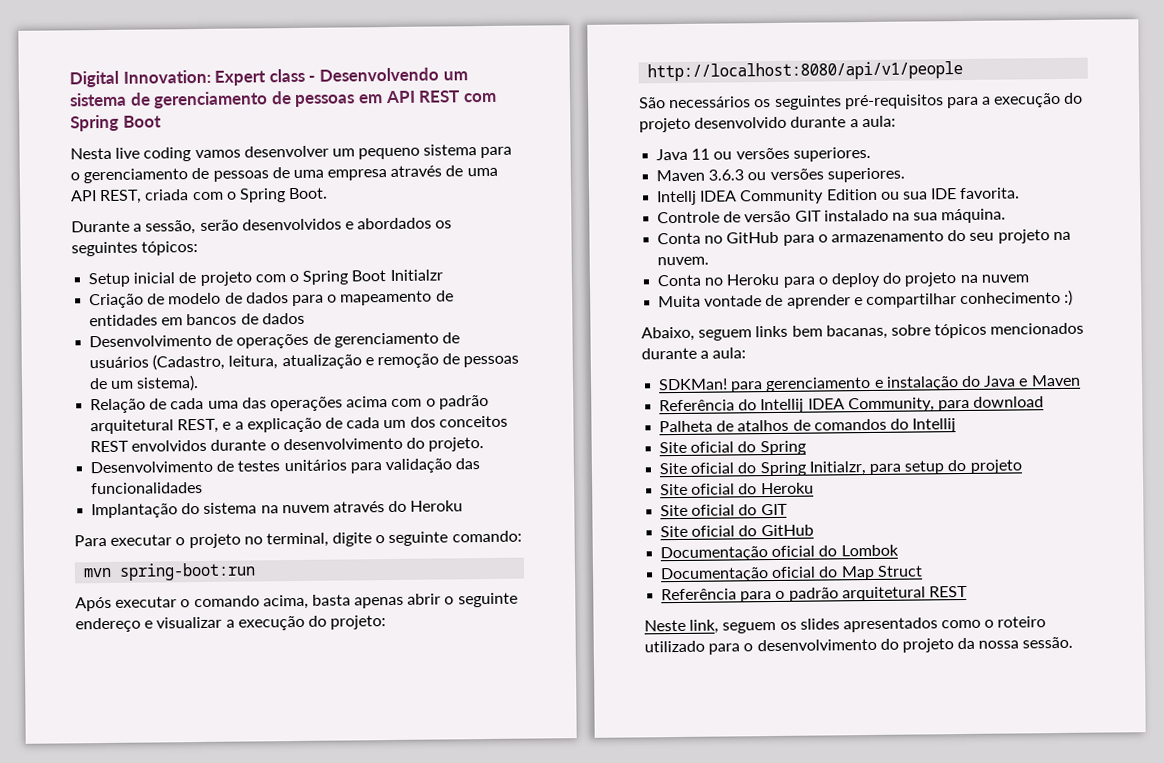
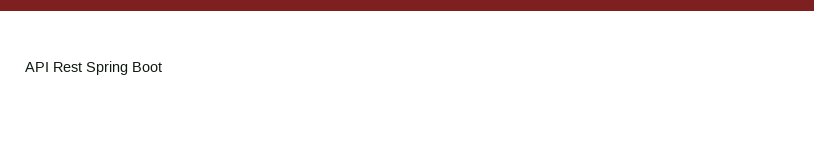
- Digital Innovation: Expert class - Desenvolvendo um sistema de gerenciamento de pessoas em API REST com Spring Boot
- Nesta live coding vamos desenvolver um pequeno sistema para o gerenciamento de pessoas de uma empresa através de uma API REST, criada com o Spring Boot.
- Durante a sessão, serão desenvolvidos e abordados os seguintes tópicos:
- Setup inicial de projeto com o Spring Boot Initialzr
- Criação de modelo de dados para o mapeamento de entidades em bancos de dados
- Desenvolvimento de operações de gerenciamento de usuários (Cadastro, leitura, atualização e remoção de pessoas de um sistema).
- Relação de cada uma das operações acima com o padrão arquitetural REST, e a explicação de cada um dos conceitos REST envolvidos durante o desenvolvimento do projeto.
- Desenvolvimento de testes unitários para validação das funcionalidades
- Implantação do sistema na nuvem através do Heroku
- Para executar o projeto no terminal, digite o seguinte comando:
- mvn spring-boot:run
- Após executar o comando acima, basta apenas abrir o seguinte endereço e visualizar a execução do projeto:
- http://localhost:8080/api/v1/people
- São necessários os seguintes pré-requisitos para a execução do projeto desenvolvido durante a aula:
- Java 11 ou versões superiores.
- Maven 3.6.3 ou versões superiores.
- Intellj IDEA Community Edition ou sua IDE favorita.
- Controle de versão GIT instalado na sua máquina.
- Conta no GitHub para o armazenamento do seu projeto na nuvem.
- Conta no Heroku para o deploy do projeto na nuvem
- Muita vontade de aprender e compartilhar conhecimento :)
- Abaixo, seguem links bem bacanas, sobre tópicos mencionados durante a aula:
- SDKMan! para gerenciamento e instalação do Java e Maven
- Referência do Intellij IDEA Community, para download
- Palheta de atalhos de comandos do Intellij
- Site oficial do Spring
- Site oficial do Spring Initialzr, para setup do projeto
- Site oficial do Heroku
- Site oficial do GIT
- Site oficial do GitHub
- Documentação oficial do Lombok
- Documentação oficial do Map Struct
- Referência para o padrão arquitetural REST
- Neste link, seguem os slides apresentados como o roteiro utilizado para o desenvolvimento do projeto da nossa sessão.
+ API Rest Spring Boot

